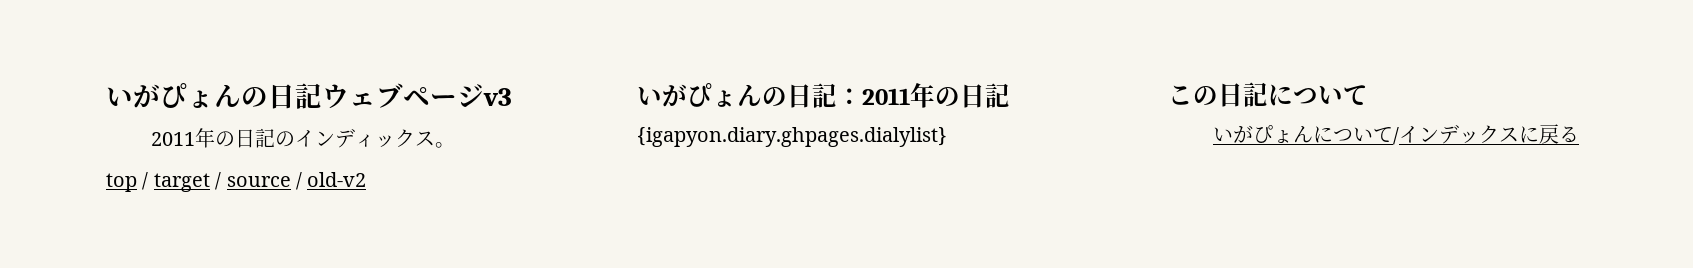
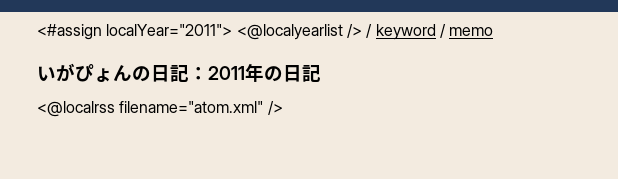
- いがぴょんの日記ウェブページv3
- 2011年の日記のインディックス。
- top / target / source / old-v2
+ <#assign localYear="2011"> <@localyearlist /> / keyword / memo
- {igapyon.diary.ghpages.dialylist}
- この日記について
- いがぴょんについて/インデックスに戻る
+ <@localrss filename="atom.xml" />

